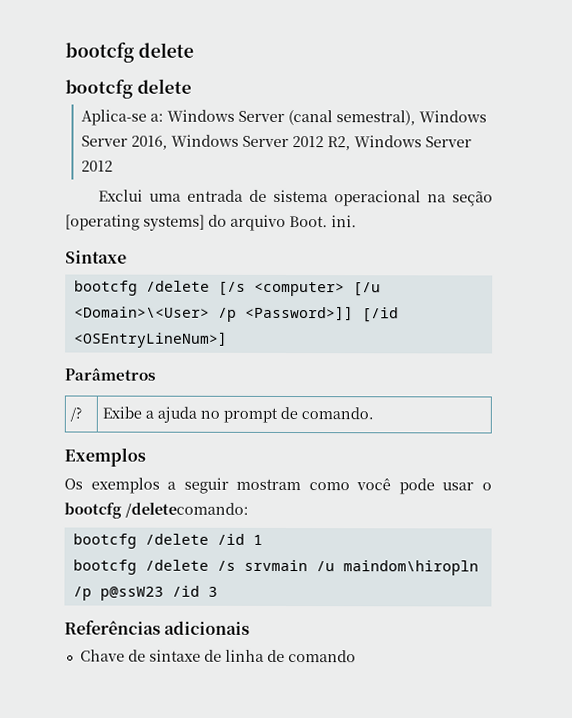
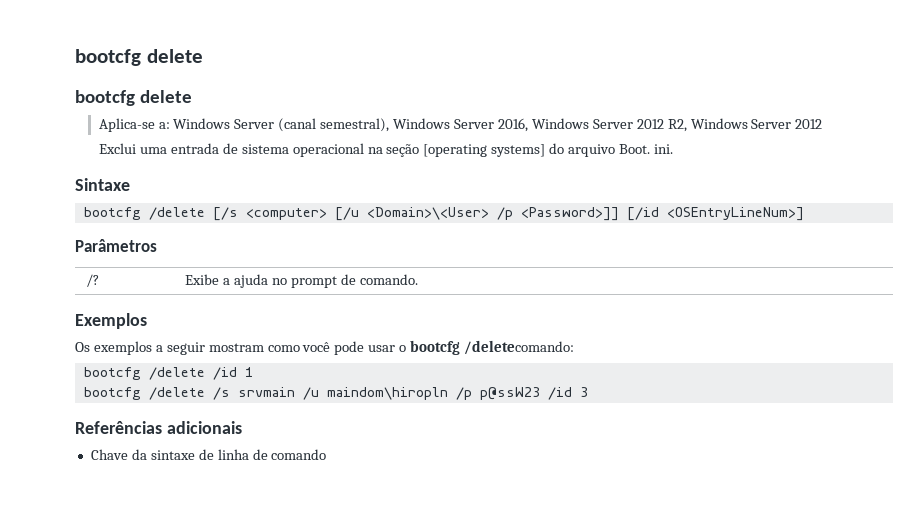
- Chave de sintaxe de linha de comando
+ Chave da sintaxe de linha de comando

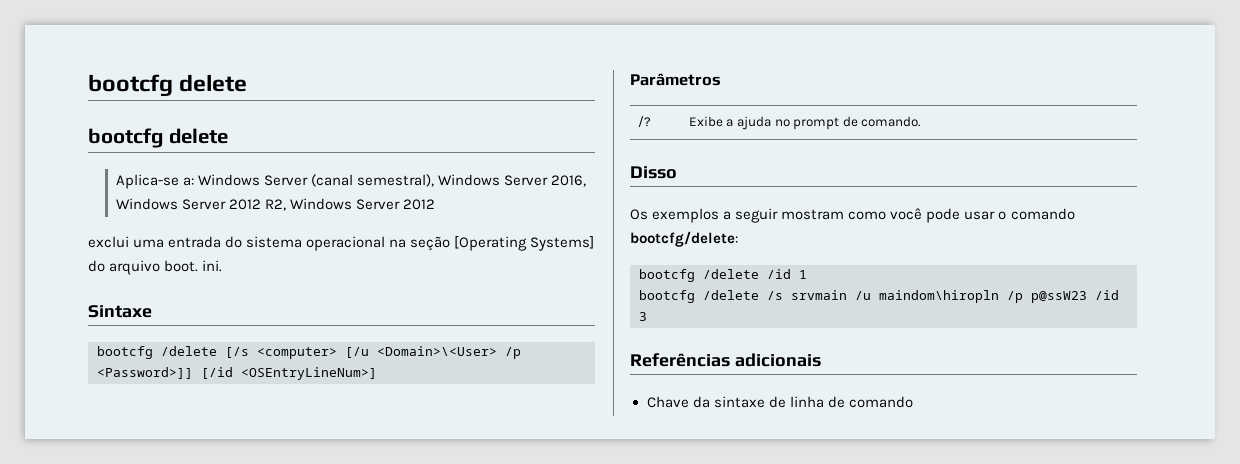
- Exclui uma entrada de sistema operacional na seção [operating systems] do arquivo Boot. ini.
+ exclui uma entrada do sistema operacional na seção [Operating Systems] do arquivo boot. ini.
- Exemplos
+ Disso
- Os exemplos a seguir mostram como você pode usar o bootcfg /deletecomando:
+ Os exemplos a seguir mostram como você pode usar o comando bootcfg/delete:

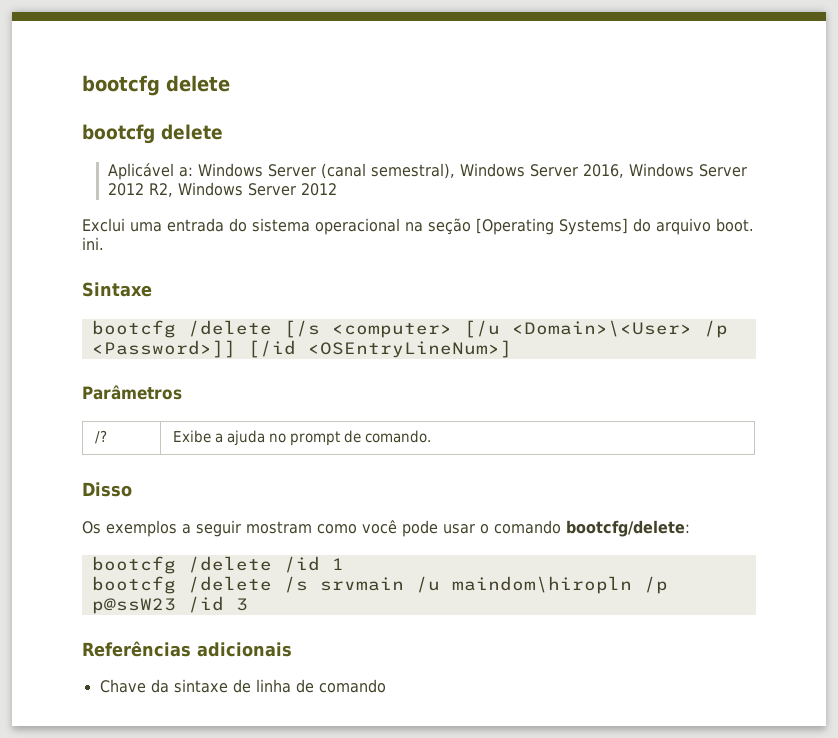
- Aplica-se a: Windows Server (canal semestral), Windows Server 2016, Windows Server 2012 R2, Windows Server 2012
+ Aplicável a: Windows Server (canal semestral), Windows Server 2016, Windows Server 2012 R2, Windows Server 2012
- exclui uma entrada do sistema operacional na seção [Operating Systems] do arquivo boot. ini.
+ Exclui uma entrada do sistema operacional na seção [Operating Systems] do arquivo boot. ini.

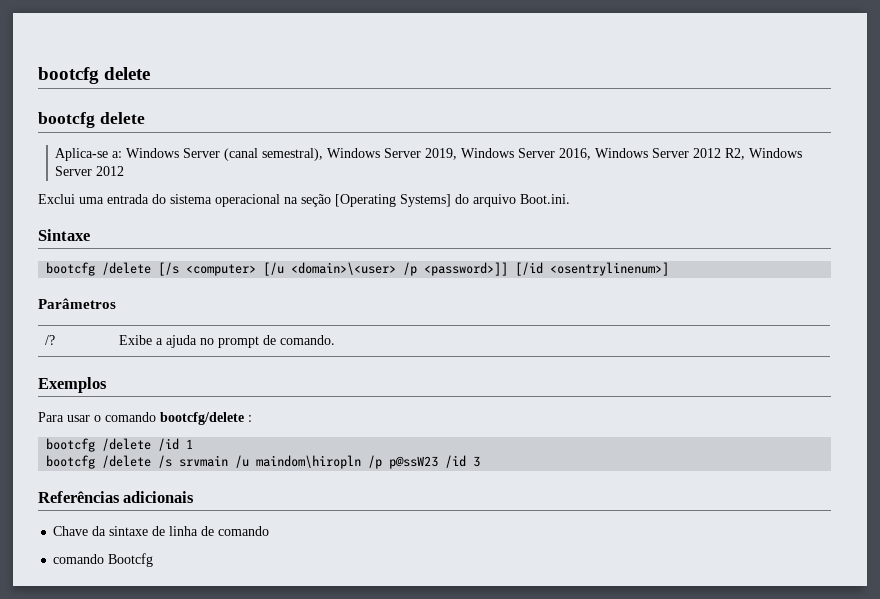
- Aplicável a: Windows Server (canal semestral), Windows Server 2016, Windows Server 2012 R2, Windows Server 2012
+ Aplica-se a: Windows Server (canal semestral), Windows Server 2019, Windows Server 2016, Windows Server 2012 R2, Windows Server 2012
- Exclui uma entrada do sistema operacional na seção [Operating Systems] do arquivo boot. ini.
+ Exclui uma entrada do sistema operacional na seção [Operating Systems] do arquivo Boot.ini.
- bootcfg /delete [/s <computer> [/u <Domain>\<User> /p <Password>]] [/id <OSEntryLineNum>]
+ bootcfg /delete [/s <computer> [/u <domain>\<user> /p <password>]] [/id <osentrylinenum>]
- Disso
- Os exemplos a seguir mostram como você pode usar o comando bootcfg/delete:
+ Exemplos
+ Para usar o comando bootcfg/delete :
+ comando Bootcfg

